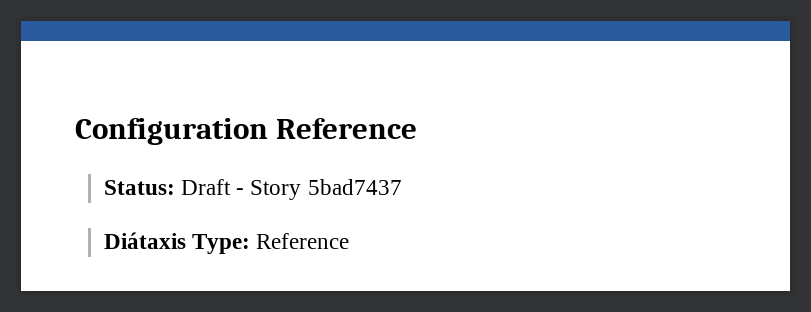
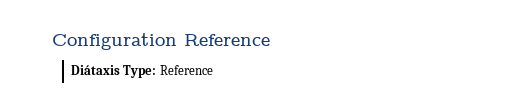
- Status: Draft - Story 5bad7437

